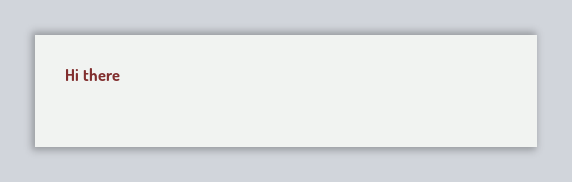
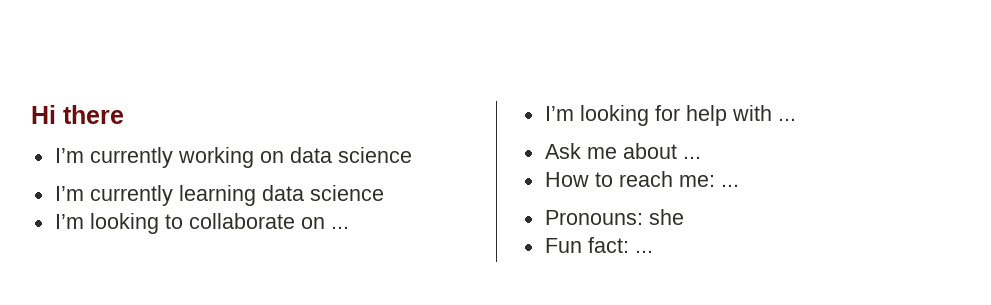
+ I’m currently working on data science
+ I’m currently learning data science
+ I’m looking to collaborate on ...
+ I’m looking for help with ...
+ Ask me about ...
+ How to reach me: ...
+ Pronouns: she
+ Fun fact: ...

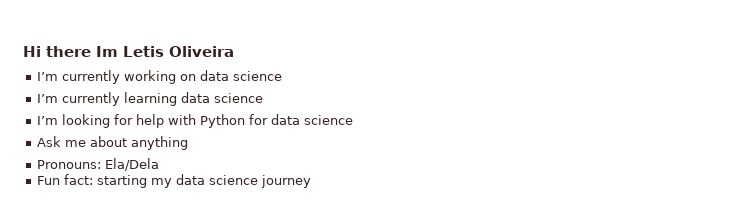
- Hi there
+ Hi there Im Letis Oliveira
- I’m looking to collaborate on ...
- I’m looking for help with ...
+ I’m looking for help with Python for data science
- Ask me about ...
- How to reach me: ...
+ Ask me about anything
- Pronouns: she
+ Pronouns: Ela/Dela
- Fun fact: ...
+ Fun fact: starting my data science journey

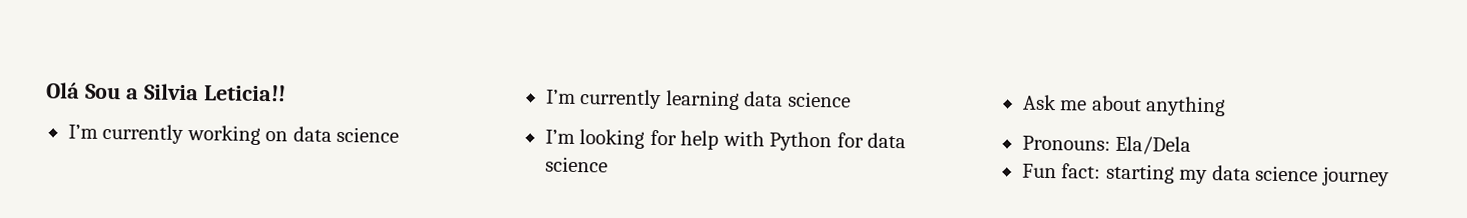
- Hi there Im Letis Oliveira
+ Olá Sou a Silvia Leticia!!

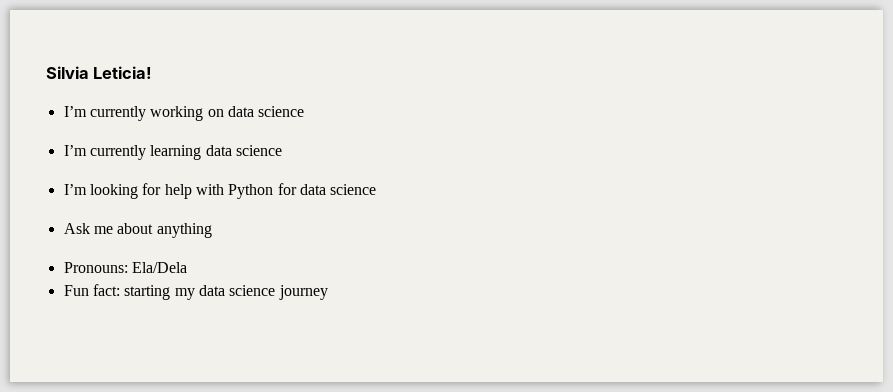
- Olá Sou a Silvia Leticia!!
+ Silvia Leticia!

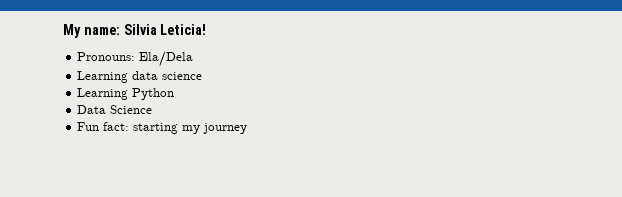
- Silvia Leticia!
+ My name: Silvia Leticia!
- I’m currently working on data science
- I’m currently learning data science
- I’m looking for help with Python for data science
- Ask me about anything
  Pronouns: Ela/Dela
+ Learning data science
+ Learning Python
+ Data Science
- Fun fact: starting my data science journey
+ Fun fact: starting my journey

